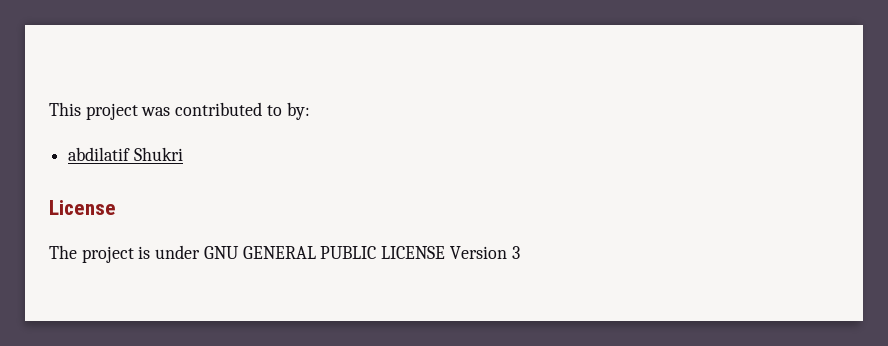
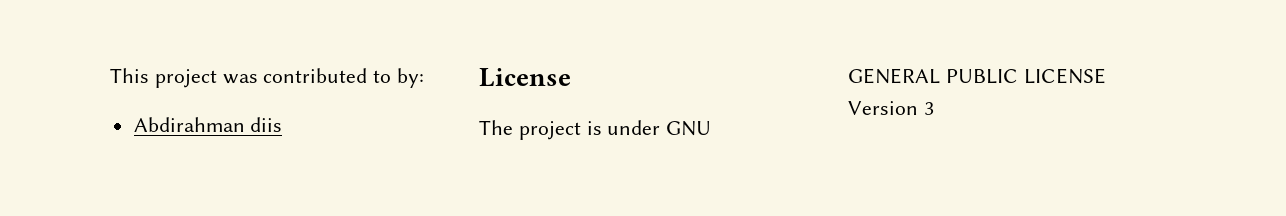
- abdilatif Shukri
+ Abdirahman diis

